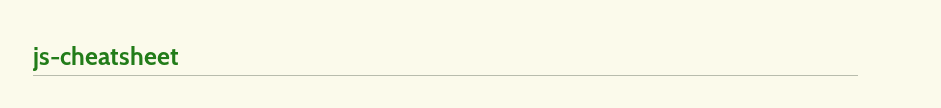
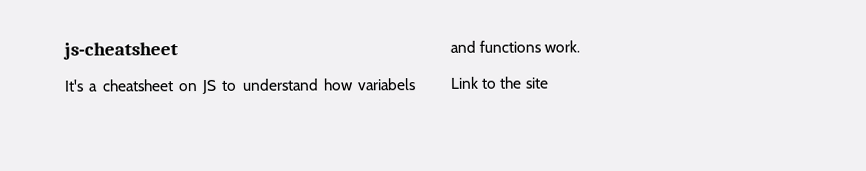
+ It's a cheatsheet on JS to understand how variabels and functions work.
+ Link to the site

